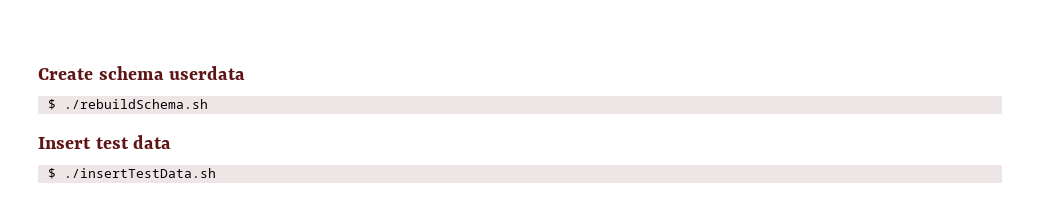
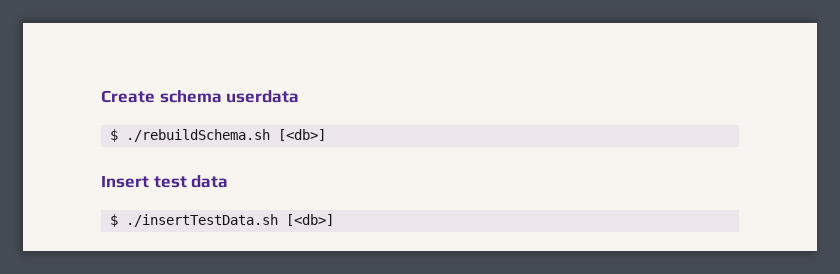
- $ ./rebuildSchema.sh
+ $ ./rebuildSchema.sh [<db>]
- $ ./insertTestData.sh
+ $ ./insertTestData.sh [<db>]

